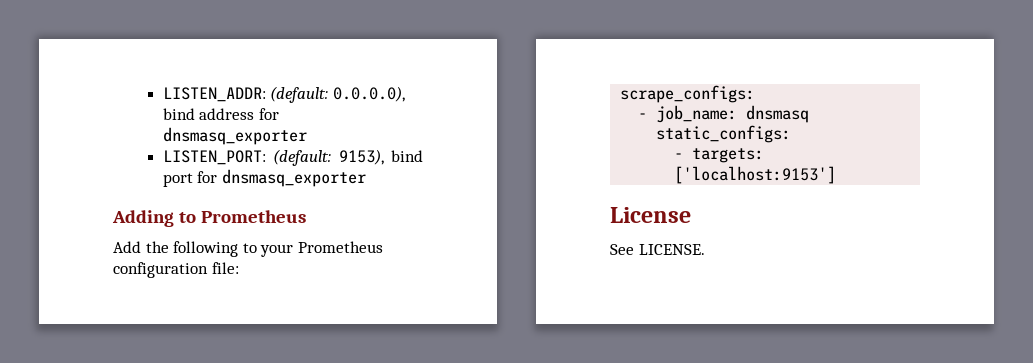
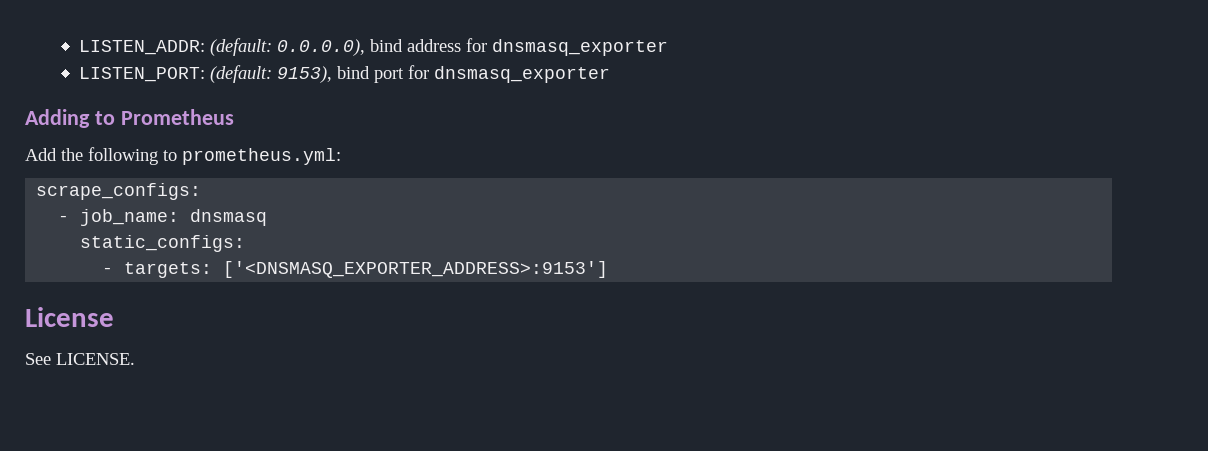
- Add the following to your Prometheus configuration file:
+ Add the following to prometheus.yml:
- - targets: ['localhost:9153']
+ - targets: ['<DNSMASQ_EXPORTER_ADDRESS>:9153']

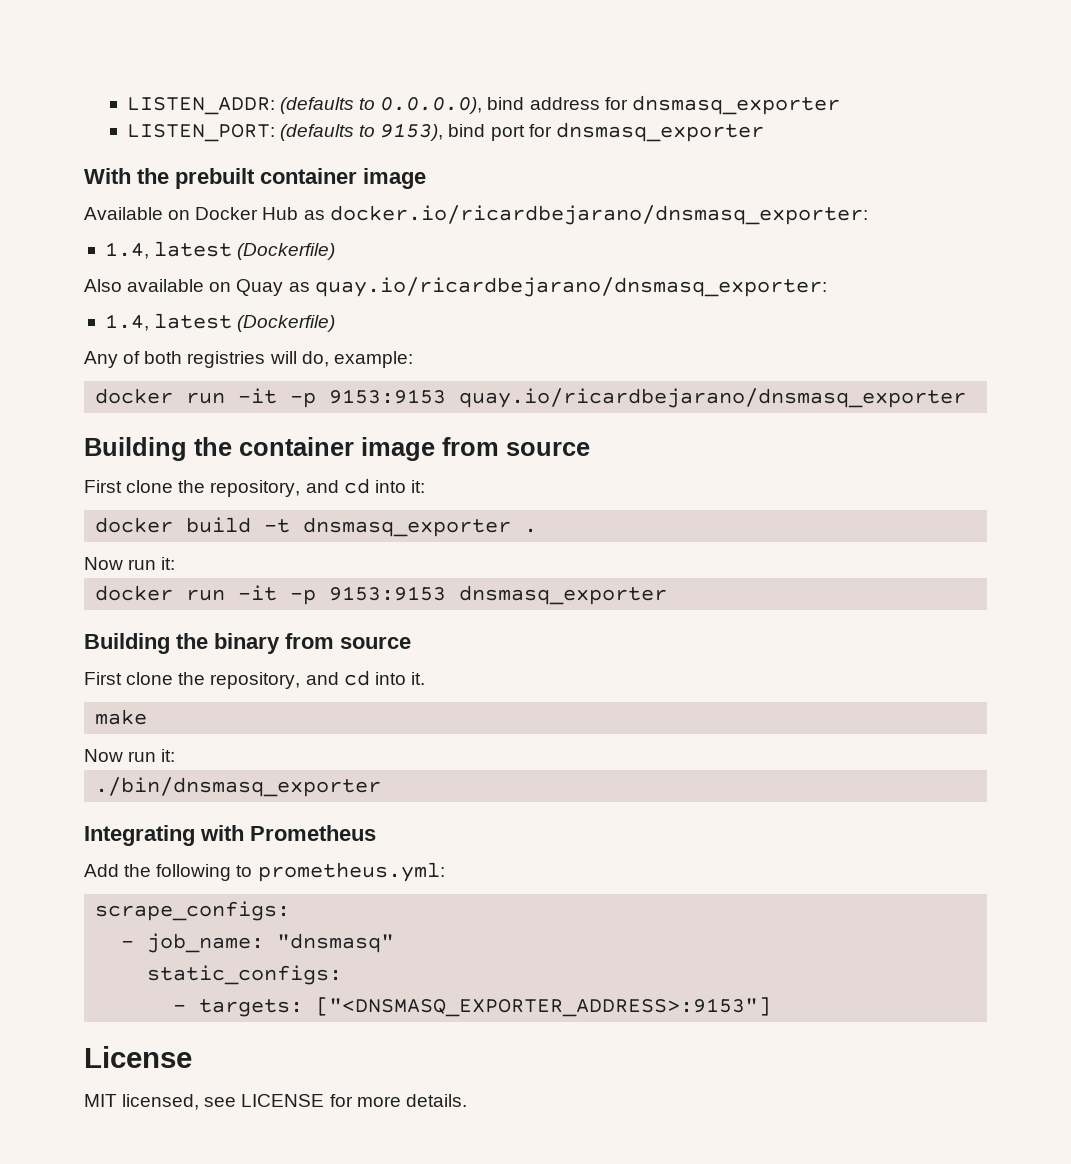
- LISTEN_ADDR: (default: 0.0.0.0), bind address for dnsmasq_exporter
+ LISTEN_ADDR: (defaults to 0.0.0.0), bind address for dnsmasq_exporter
- LISTEN_PORT: (default: 9153), bind port for dnsmasq_exporter
+ LISTEN_PORT: (defaults to 9153), bind port for dnsmasq_exporter
- Adding to Prometheus
+ With the prebuilt container image
+ Available on Docker Hub as docker.io/ricardbejarano/dnsmasq_exporter:
+ 1.4, latest (Dockerfile)
+ Also available on Quay as quay.io/ricardbejarano/dnsmasq_exporter:
+ 1.4, latest (Dockerfile)
+ Any of both registries will do, example:
+ docker run -it -p 9153:9153 quay.io/ricardbejarano/dnsmasq_exporter
+ Building the container image from source
+ First clone the repository, and cd into it:
+ docker build -t dnsmasq_exporter .
+ Now run it:
+ docker run -it -p 9153:9153 dnsmasq_exporter
+ Building the binary from source
+ First clone the repository, and cd into it.
+ make
+ Now run it:
+ ./bin/dnsmasq_exporter
+ Integrating with Prometheus
- - job_name: dnsmasq
+ - job_name: "dnsmasq"
- - targets: ['<DNSMASQ_EXPORTER_ADDRESS>:9153']
+ - targets: ["<DNSMASQ_EXPORTER_ADDRESS>:9153"]
- See LICENSE.
+ MIT licensed, see LICENSE for more details.

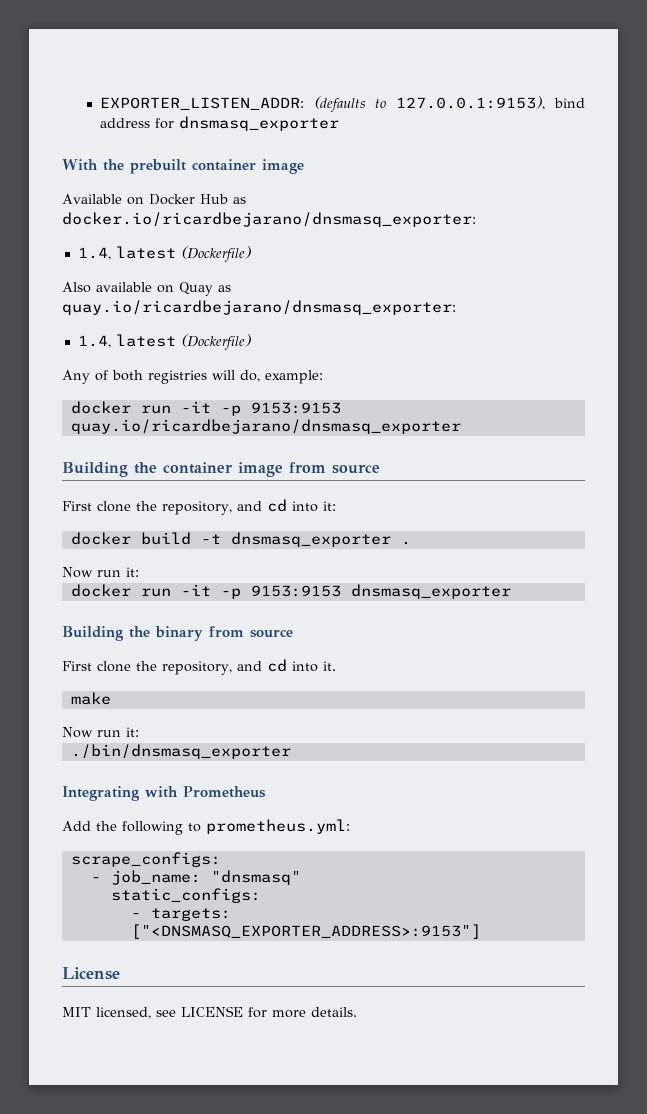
- LISTEN_ADDR: (defaults to 0.0.0.0), bind address for dnsmasq_exporter
+ EXPORTER_LISTEN_ADDR: (defaults to 127.0.0.1:9153), bind address for dnsmasq_exporter
- LISTEN_PORT: (defaults to 9153), bind port for dnsmasq_exporter

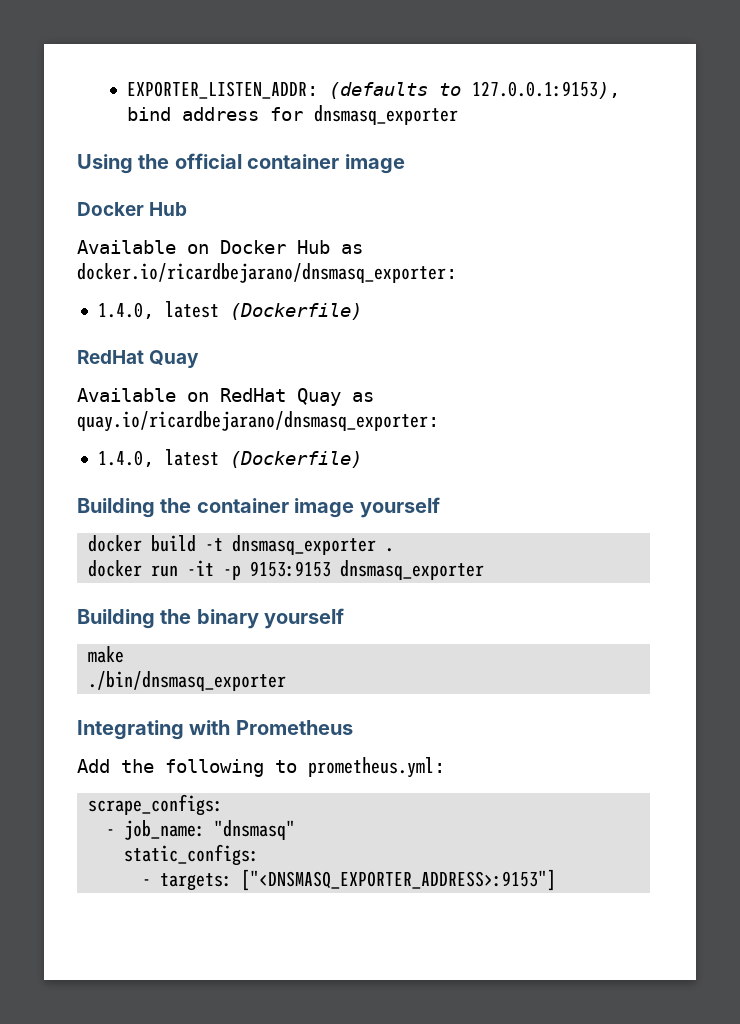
- With the prebuilt container image
+ Using the official container image
+ Docker Hub
  Available on Docker Hub as docker.io/ricardbejarano/dnsmasq_exporter:
- 1.4, latest (Dockerfile)
- Also available on Quay as quay.io/ricardbejarano/dnsmasq_exporter:
- 1.4, latest (Dockerfile)
- Any of both registries will do, example:
- docker run -it -p 9153:9153 quay.io/ricardbejarano/dnsmasq_exporter
- Building the container image from source
- First clone the repository, and cd into it:
+ 1.4.0, latest (Dockerfile)
+ RedHat Quay
+ Available on RedHat Quay as quay.io/ricardbejarano/dnsmasq_exporter:
+ 1.4.0, latest (Dockerfile)
+ Building the container image yourself
  docker build -t dnsmasq_exporter .
- Now run it:
- Building the binary from source
- First clone the repository, and cd into it.
+ Building the binary yourself
  make
- Now run it:
- License
- MIT licensed, see LICENSE for more details.

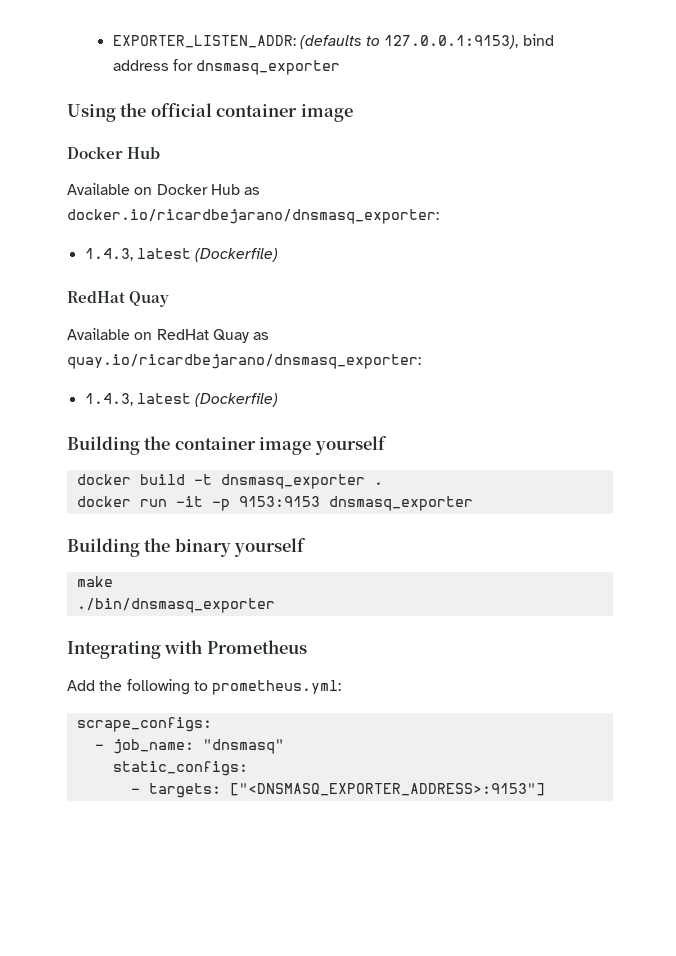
  Available on Docker Hub as docker.io/ricardbejarano/dnsmasq_exporter:
- 1.4.0, latest (Dockerfile)
+ 1.4.3, latest (Dockerfile)
  Available on RedHat Quay as quay.io/ricardbejarano/dnsmasq_exporter:
- 1.4.0, latest (Dockerfile)
+ 1.4.3, latest (Dockerfile)

